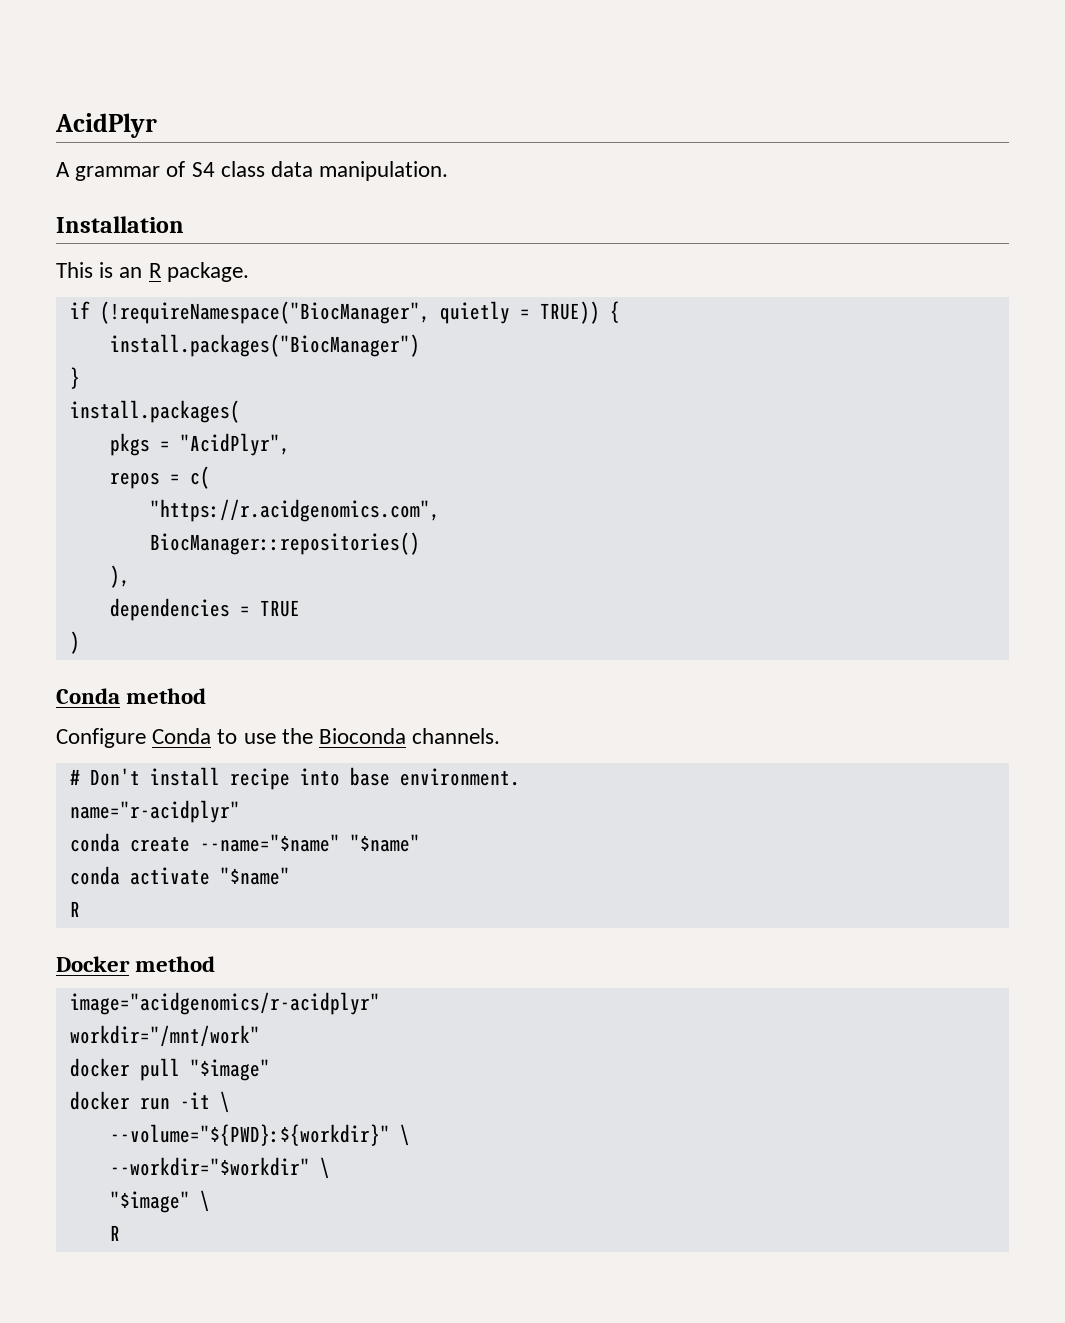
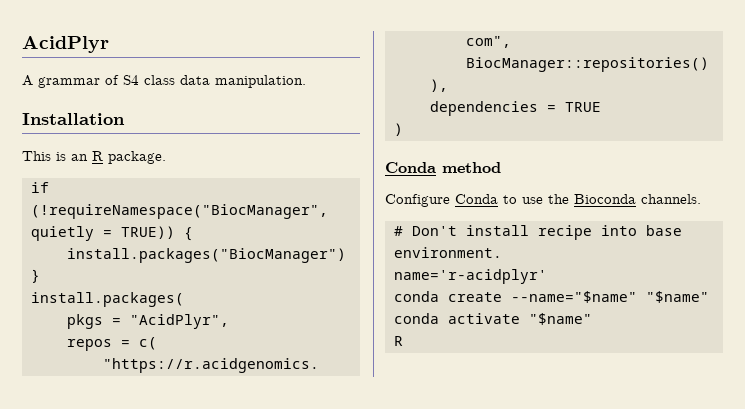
- name="r-acidplyr"
+ name='r-acidplyr'
- Docker method
- image="acidgenomics/r-acidplyr"
- workdir="/mnt/work"
- docker pull "$image"
- docker run -it \
- --volume="${PWD}:${workdir}" \
- --workdir="$workdir" \
- "$image" \
- R

